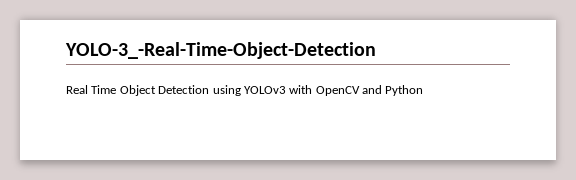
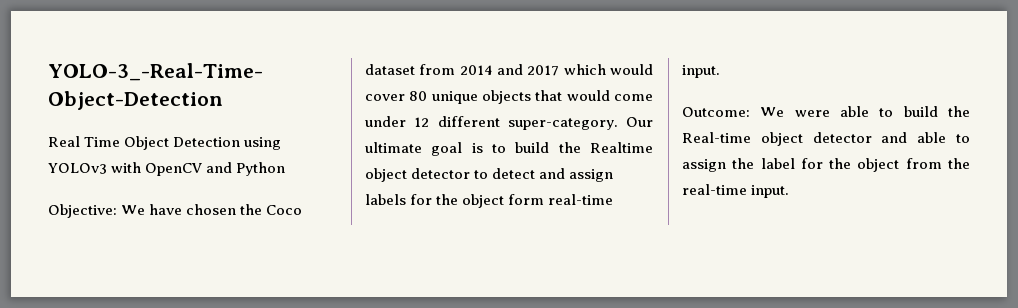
+ Objective: We have chosen the Coco dataset from 2014 and 2017 which would cover 80 unique objects that would come under 12 different super-category. Our ultimate goal is to build the Realtime object detector to detect and assign labels for the object form real-time input.
+ Outcome: We were able to build the Real-time object detector and able to assign the label for the object from the real-time input.

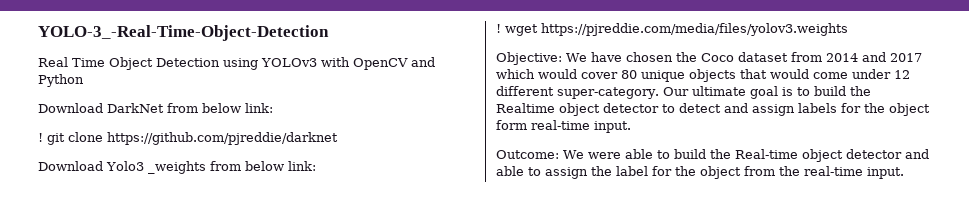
+ Download DarkNet from below link:
+ ! git clone https://github.com/pjreddie/darknet
+ Download Yolo3 _weights from below link:
+ ! wget https://pjreddie.com/media/files/yolov3.weights

